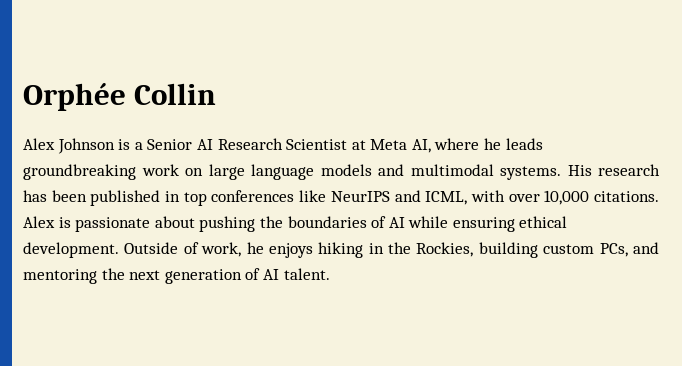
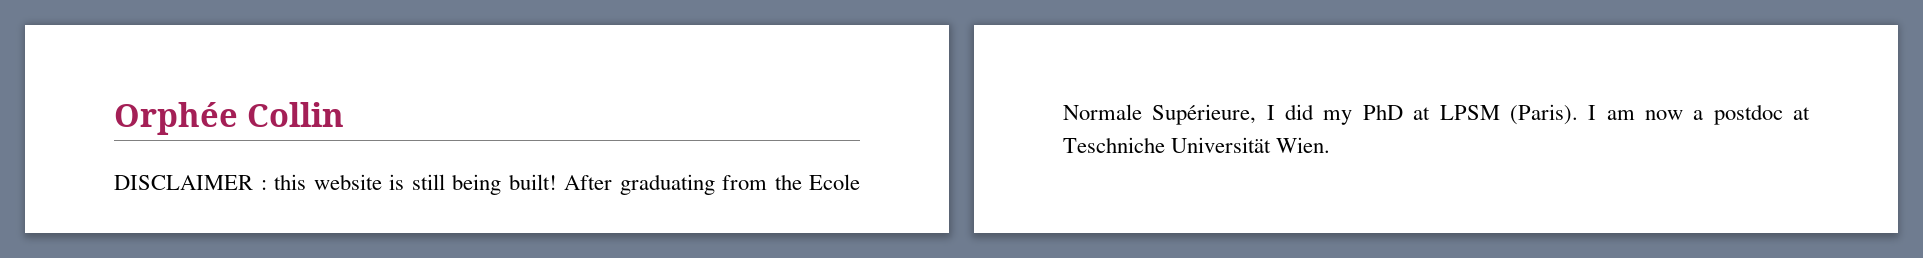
- Alex Johnson is a Senior AI Research Scientist at Meta AI, where he leads groundbreaking work on large language models and multimodal systems. His research has been published in top conferences like NeurIPS and ICML, with over 10,000 citations. Alex is passionate about pushing the boundaries of AI while ensuring ethical development. Outside of work, he enjoys hiking in the Rockies, building custom PCs, and mentoring the next generation of AI talent.
+ DISCLAIMER : this website is still being built! After graduating from the Ecole Normale Supérieure, I did my PhD at LPSM (Paris). I am now a postdoc at Teschniche Universität Wien.

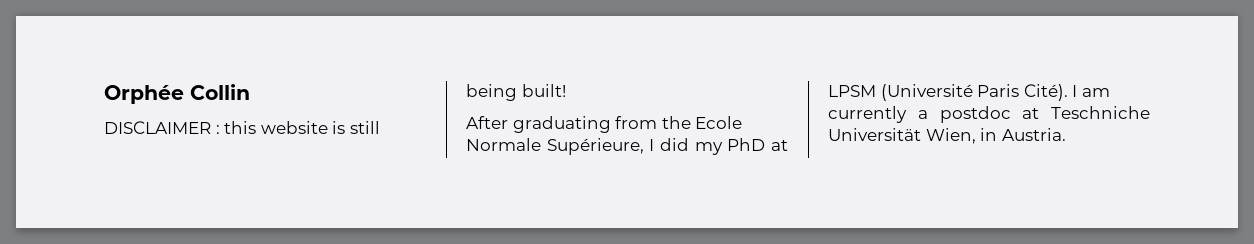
- DISCLAIMER : this website is still being built! After graduating from the Ecole Normale Supérieure, I did my PhD at LPSM (Paris).
+ DISCLAIMER : this website is still being built!
+ After graduating from the Ecole Normale Supérieure, I did my PhD at LPSM (Université Paris Cité).
- I am now a postdoc at Teschniche Universität Wien.
+ I am currently a postdoc at Teschniche Universität Wien, in Austria.

